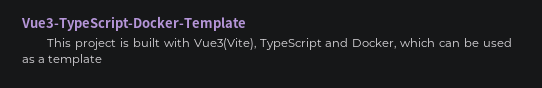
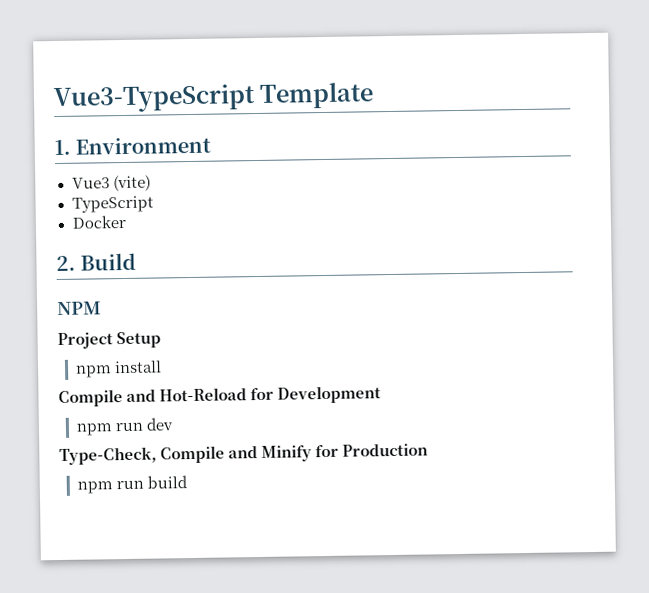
- Vue3-TypeScript-Docker-Template
- This project is built with Vue3(Vite), TypeScript and Docker, which can be used as a template
+ Vue3-TypeScript Template
+ 1. Environment
+ Vue3 (vite)
+ TypeScript
+ Docker
+ 2. Build
+ NPM
+ Project Setup
+ npm install
+ Compile and Hot-Reload for Development
+ npm run dev
+ Type-Check, Compile and Minify for Production
+ npm run build

